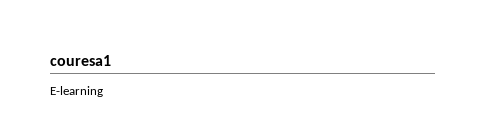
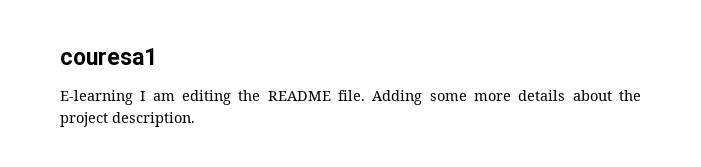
- E-learning
+ E-learning I am editing the README file. Adding some more details about the project description.

